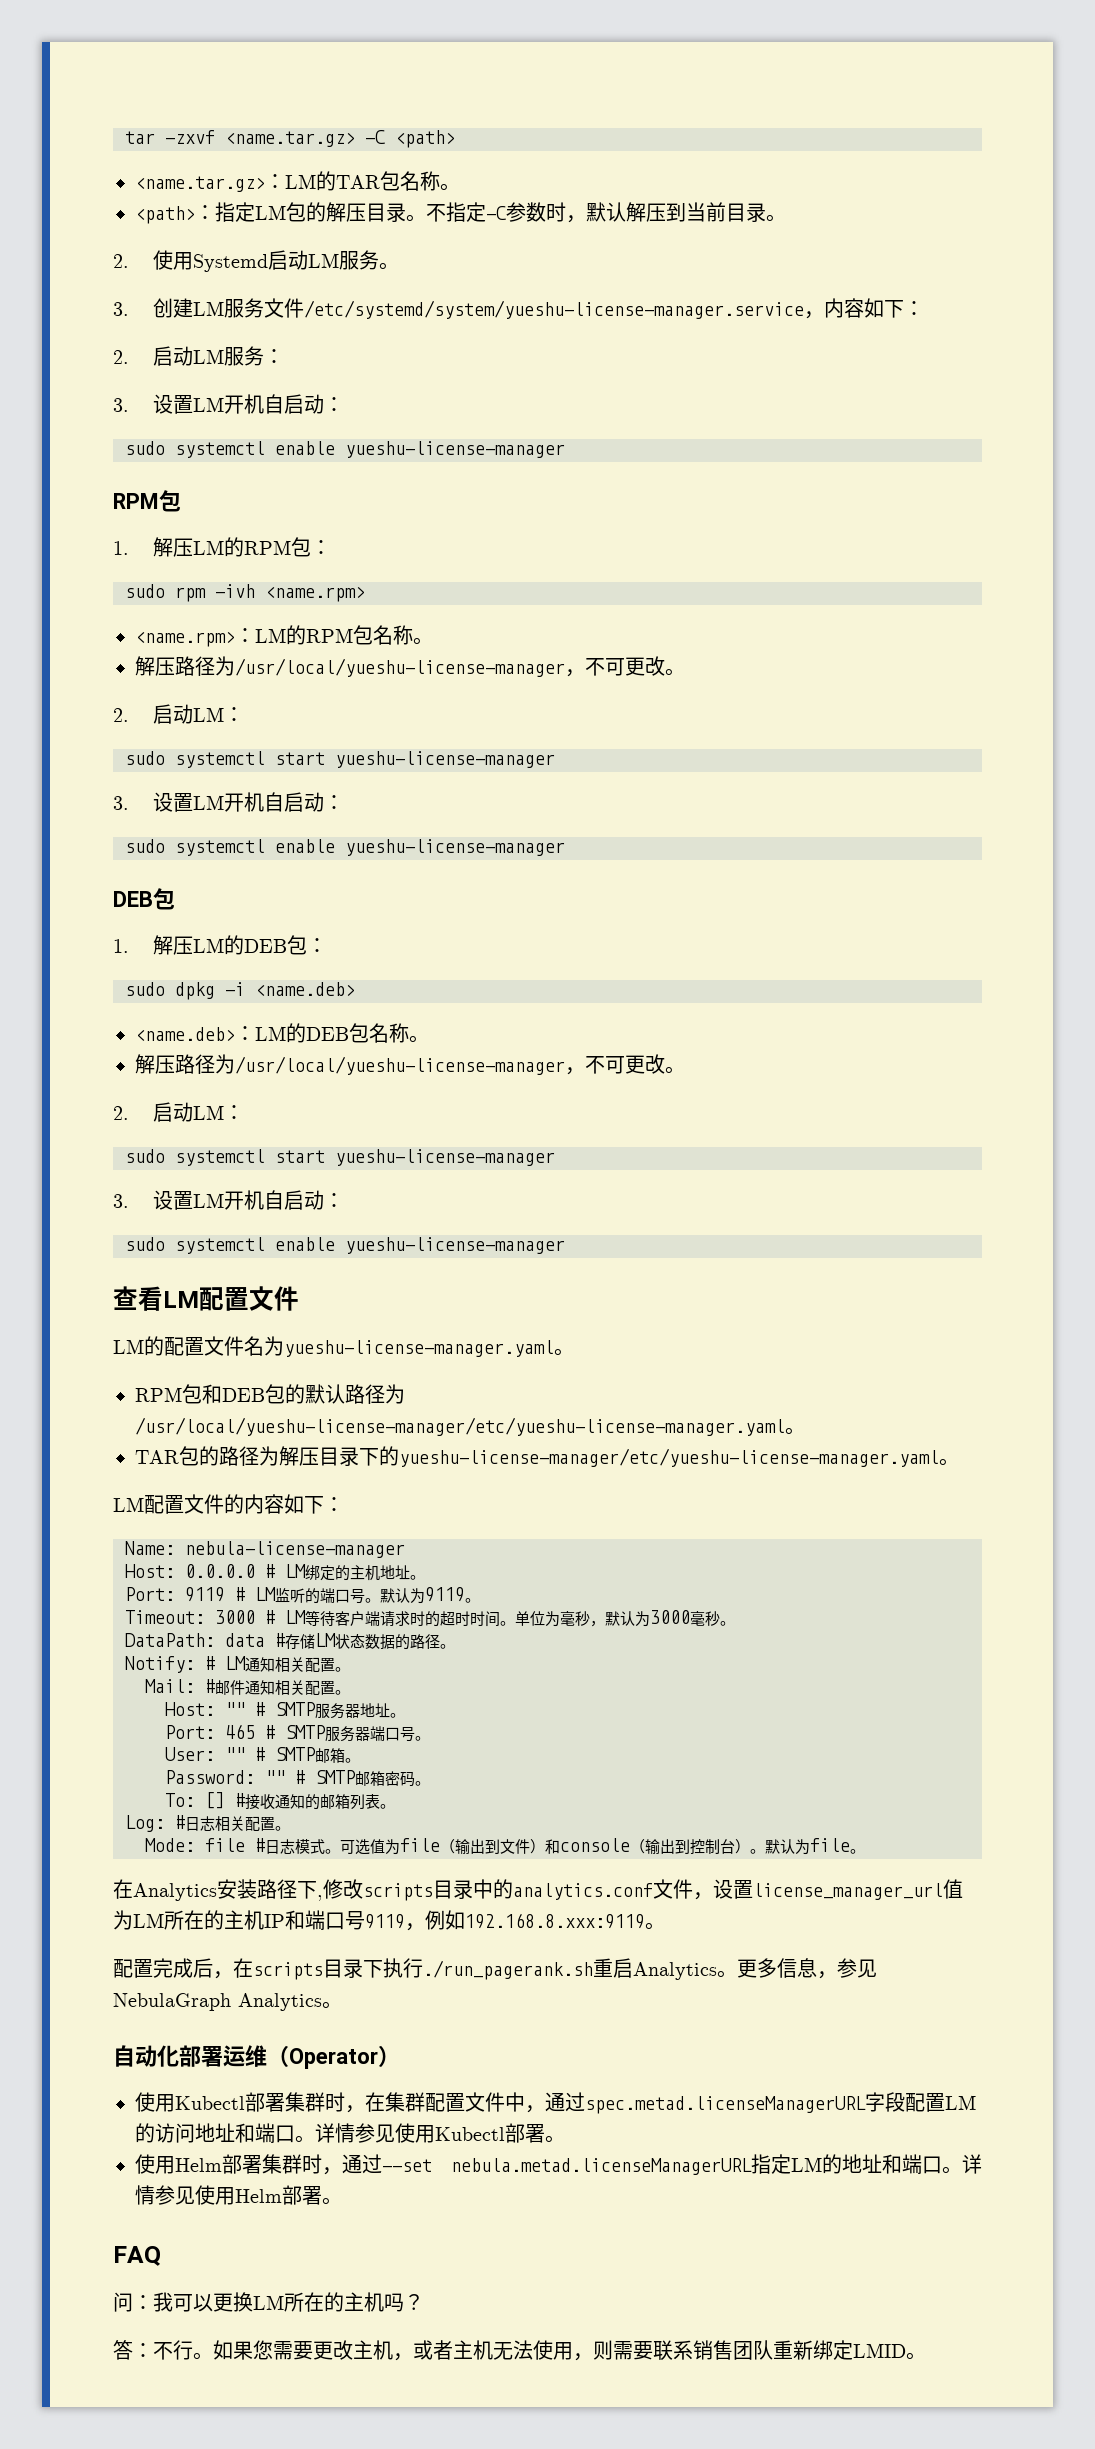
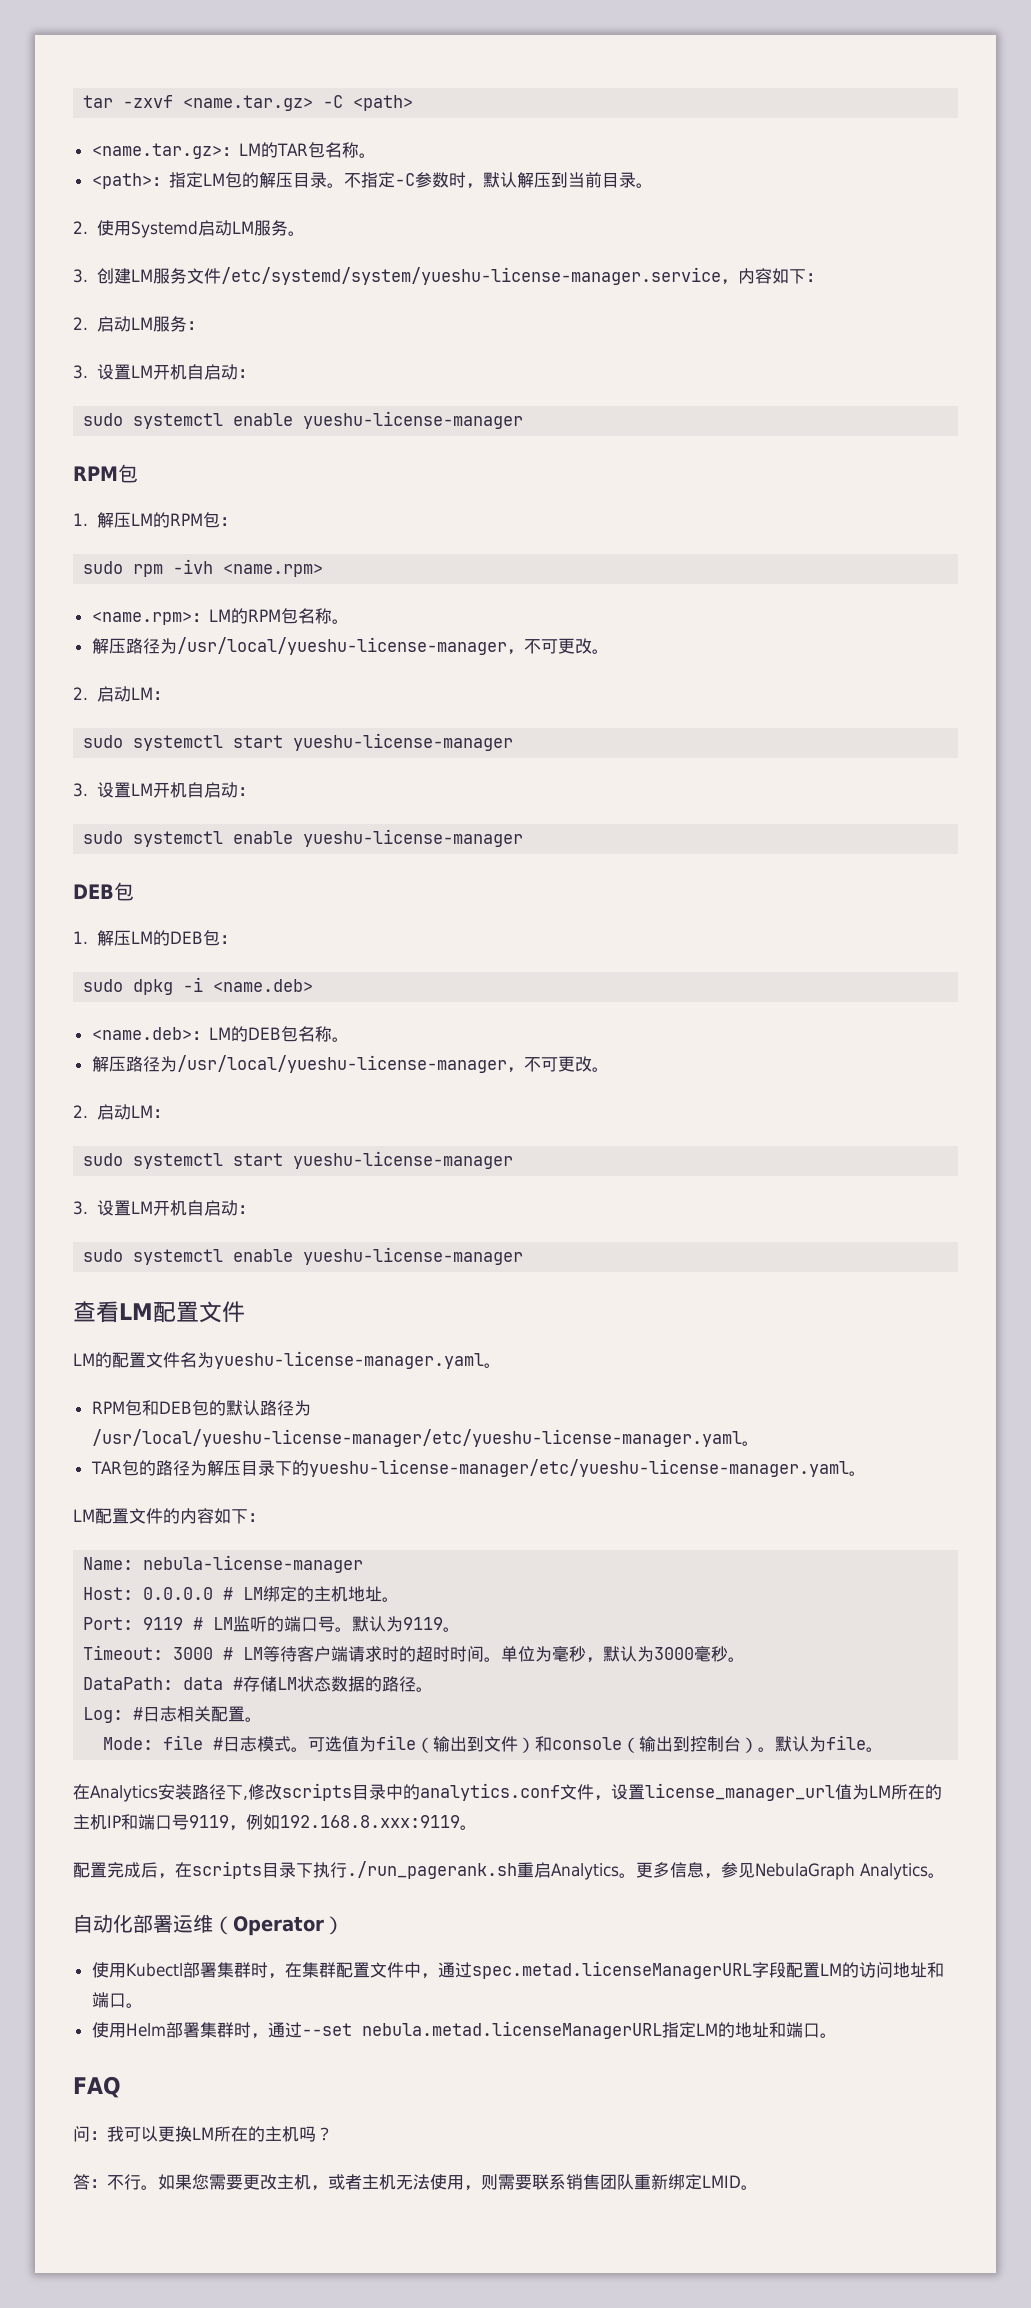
- Notify: # LM通知相关配置。
- Mail: #邮件通知相关配置。
- Host: "" # SMTP服务器地址。
- Port: 465 # SMTP服务器端口号。
- User: "" # SMTP邮箱。
- Password: "" # SMTP邮箱密码。
- To: [] #接收通知的邮箱列表。
- 详情参见使用Kubectl部署。
- 详情参见使用Helm部署。

